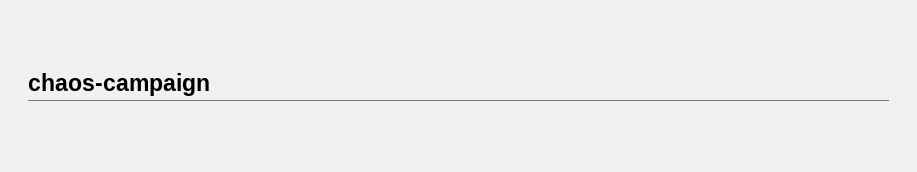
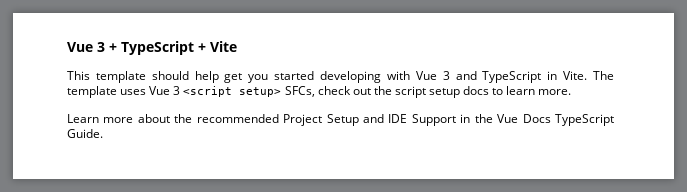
- chaos-campaign
+ Vue 3 + TypeScript + Vite
+ This template should help get you started developing with Vue 3 and TypeScript in Vite. The template uses Vue 3 <script setup> SFCs, check out the script setup docs to learn more.
+ Learn more about the recommended Project Setup and IDE Support in the Vue Docs TypeScript Guide.

